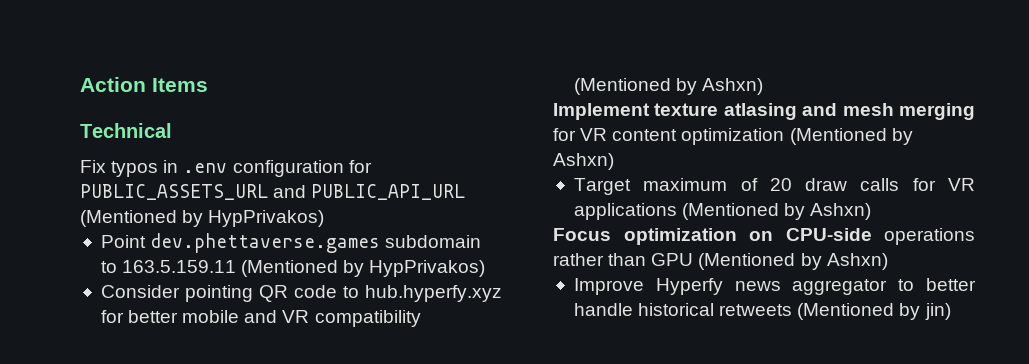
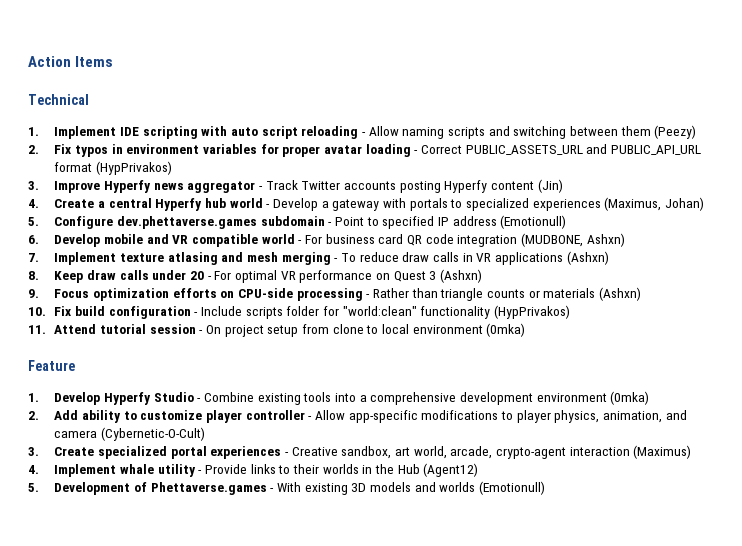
- Fix typos in .env configuration for PUBLIC_ASSETS_URL and PUBLIC_API_URL (Mentioned by HypPrivakos)
- Point dev.phettaverse.games subdomain to 163.5.159.11 (Mentioned by HypPrivakos)
- Consider pointing QR code to hub.hyperfy.xyz for better mobile and VR compatibility (Mentioned by Ashxn)
- Implement texture atlasing and mesh merging for VR content optimization (Mentioned by Ashxn)
- Target maximum of 20 draw calls for VR applications (Mentioned by Ashxn)
- Focus optimization on CPU-side operations rather than GPU (Mentioned by Ashxn)
- Improve Hyperfy news aggregator to better handle historical retweets (Mentioned by jin)
+ 1. Implement IDE scripting with auto script reloading - Allow naming scripts and switching between them (Peezy)
+ 2. Fix typos in environment variables for proper avatar loading - Correct PUBLIC_ASSETS_URL and PUBLIC_API_URL format (HypPrivakos)
+ 3. Improve Hyperfy news aggregator - Track Twitter accounts posting Hyperfy content (Jin)
+ 4. Create a central Hyperfy hub world - Develop a gateway with portals to specialized experiences (Maximus, Johan)
+ 5. Configure dev.phettaverse.games subdomain - Point to specified IP address (Emotionull)
+ 6. Develop mobile and VR compatible world - For business card QR code integration (MUDBONE, Ashxn)
+ 7. Implement texture atlasing and mesh merging - To reduce draw calls in VR applications (Ashxn)
+ 8. Keep draw calls under 20 - For optimal VR performance on Quest 3 (Ashxn)
+ 9. Focus optimization efforts on CPU-side processing - Rather than triangle counts or materials (Ashxn)
+ 10. Fix build configuration - Include scripts folder for "world:clean" functionality (HypPrivakos)
+ 11. Attend tutorial session - On project setup from clone to local environment (0mka)
+ Feature
+ 1. Develop Hyperfy Studio - Combine existing tools into a comprehensive development environment (0mka)
+ 2. Add ability to customize player controller - Allow app-specific modifications to player physics, animation, and camera (Cybernetic-O-Cult)
+ 3. Create specialized portal experiences - Creative sandbox, art world, arcade, crypto-agent interaction (Maximus)
+ 4. Implement whale utility - Provide links to their worlds in the Hub (Agent12)
+ 5. Development of Phettaverse.games - With existing 3D models and worlds (Emotionull)

